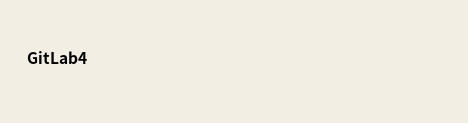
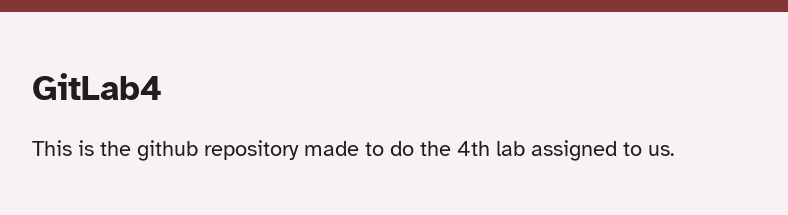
+ This is the github repository made to do the 4th lab assigned to us.

